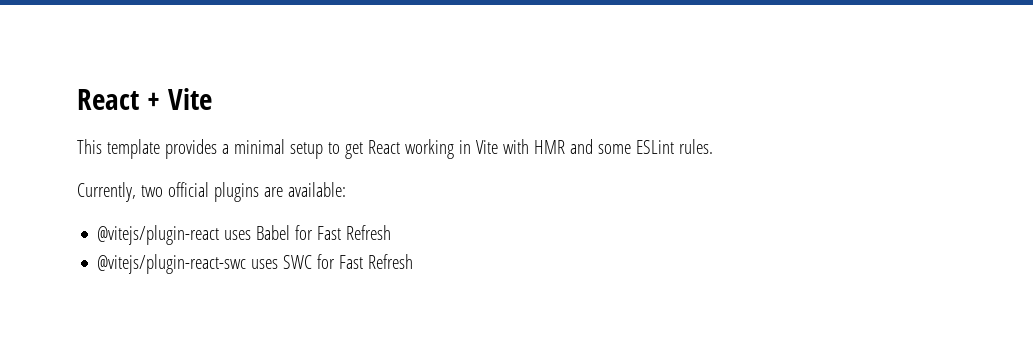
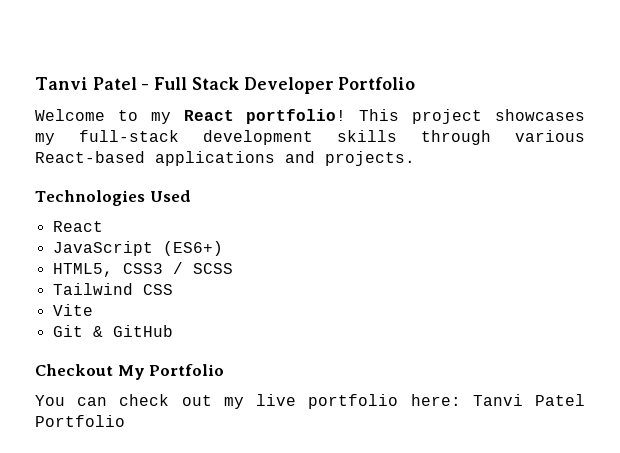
- React + Vite
- This template provides a minimal setup to get React working in Vite with HMR and some ESLint rules.
- Currently, two official plugins are available:
- @vitejs/plugin-react uses Babel for Fast Refresh
- @vitejs/plugin-react-swc uses SWC for Fast Refresh
+ Tanvi Patel - Full Stack Developer Portfolio
+ Welcome to my React portfolio! This project showcases my full-stack development skills through various React-based applications and projects.
+ Technologies Used
+ React
+ JavaScript (ES6+)
+ HTML5, CSS3 / SCSS
+ Tailwind CSS
+ Vite
+ Git & GitHub
+ Checkout My Portfolio
+ You can check out my live portfolio here: Tanvi Patel Portfolio

